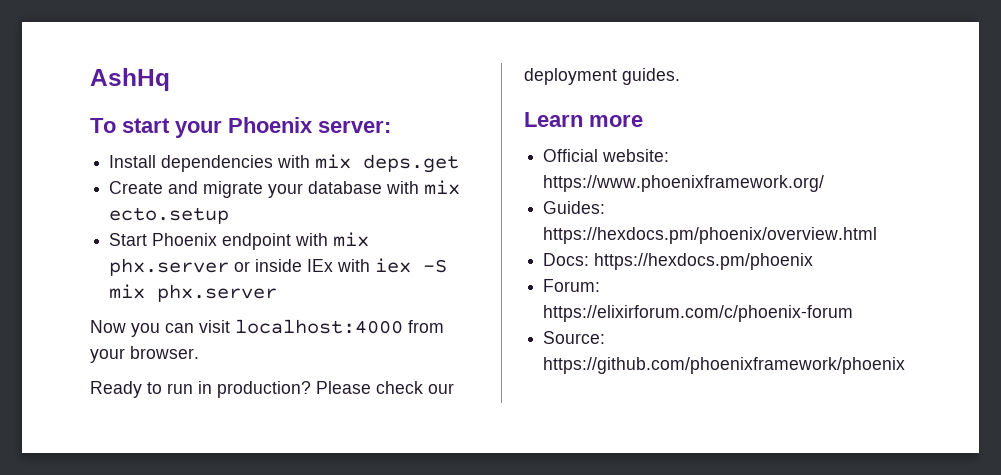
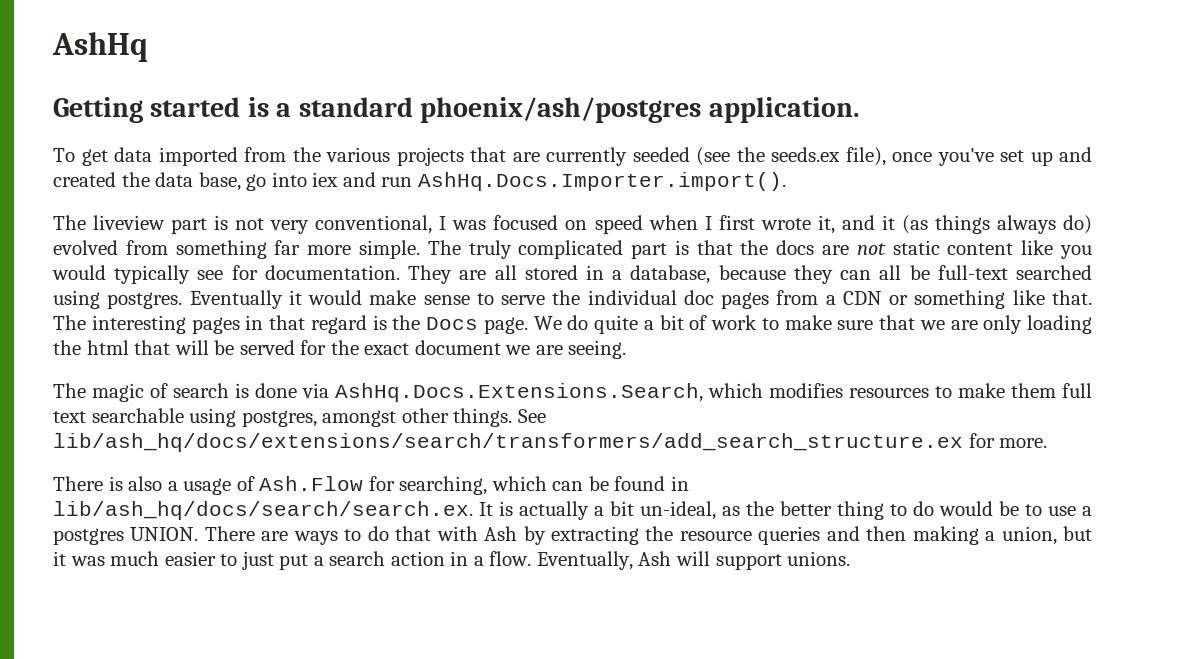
- To start your Phoenix server:
- Install dependencies with mix deps.get
- Create and migrate your database with mix ecto.setup
- Start Phoenix endpoint with mix phx.server or inside IEx with iex -S mix phx.server
- Now you can visit localhost:4000 from your browser.
- Ready to run in production? Please check our deployment guides.
- Learn more
- Official website: https://www.phoenixframework.org/
- Guides: https://hexdocs.pm/phoenix/overview.html
- Docs: https://hexdocs.pm/phoenix
- Forum: https://elixirforum.com/c/phoenix-forum
- Source: https://github.com/phoenixframework/phoenix
+ Getting started is a standard phoenix/ash/postgres application.
+ To get data imported from the various projects that are currently seeded (see the seeds.ex file), once you've set up and created the data base, go into iex and run AshHq.Docs.Importer.import().
+ The liveview part is not very conventional, I was focused on speed when I first wrote it, and it (as things always do) evolved from something far more simple. The truly complicated part is that the docs are not static content like you would typically see for documentation. They are all stored in a database, because they can all be full-text searched using postgres. Eventually it would make sense to serve the individual doc pages from a CDN or something like that. The interesting pages in that regard is the Docs page. We do quite a bit of work to make sure that we are only loading the html that will be served for the exact document we are seeing.
+ The magic of search is done via AshHq.Docs.Extensions.Search, which modifies resources to make them full text searchable using postgres, amongst other things. See lib/ash_hq/docs/extensions/search/transformers/add_search_structure.ex for more.
+ There is also a usage of Ash.Flow for searching, which can be found in lib/ash_hq/docs/search/search.ex. It is actually a bit un-ideal, as the better thing to do would be to use a postgres UNION. There are ways to do that with Ash by extracting the resource queries and then making a union, but it was much easier to just put a search action in a flow. Eventually, Ash will support unions.

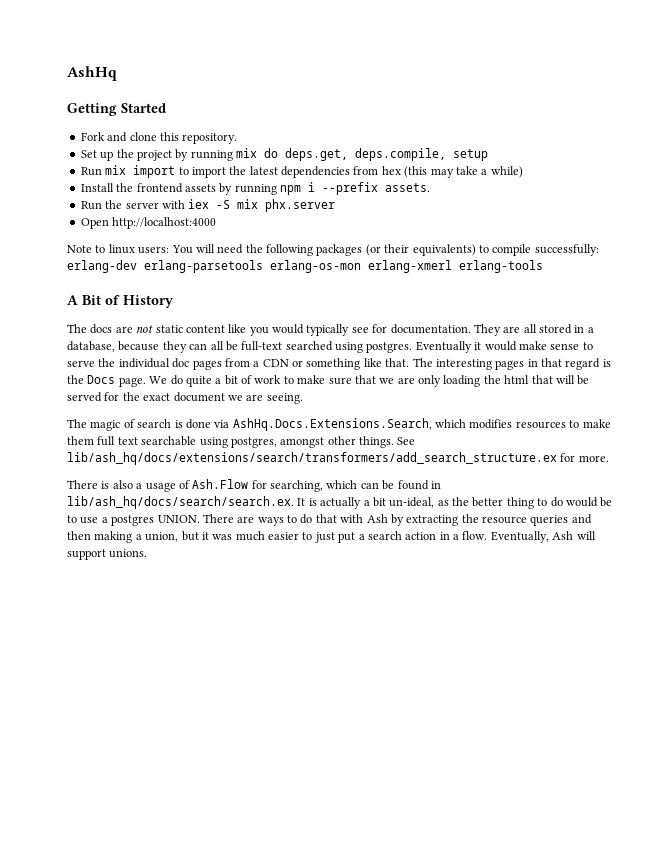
- Getting started is a standard phoenix/ash/postgres application.
- To get data imported from the various projects that are currently seeded (see the seeds.ex file), once you've set up and created the data base, go into iex and run AshHq.Docs.Importer.import().
- The liveview part is not very conventional, I was focused on speed when I first wrote it, and it (as things always do) evolved from something far more simple. The truly complicated part is that the docs are not static content like you would typically see for documentation.
+ Getting Started
+ Fork and clone this repository.
+ Set up the project by running mix do deps.get, deps.compile, setup
+ Run mix import to import the latest dependencies from hex (this may take a while)
+ Install the frontend assets by running npm i --prefix assets.
+ Run the server with iex -S mix phx.server
+ Open http://localhost:4000
+ Note to linux users: You will need the following packages (or their equivalents) to compile successfully: erlang-dev erlang-parsetools erlang-os-mon erlang-xmerl erlang-tools
+ A Bit of History
+ The docs are not static content like you would typically see for documentation.

